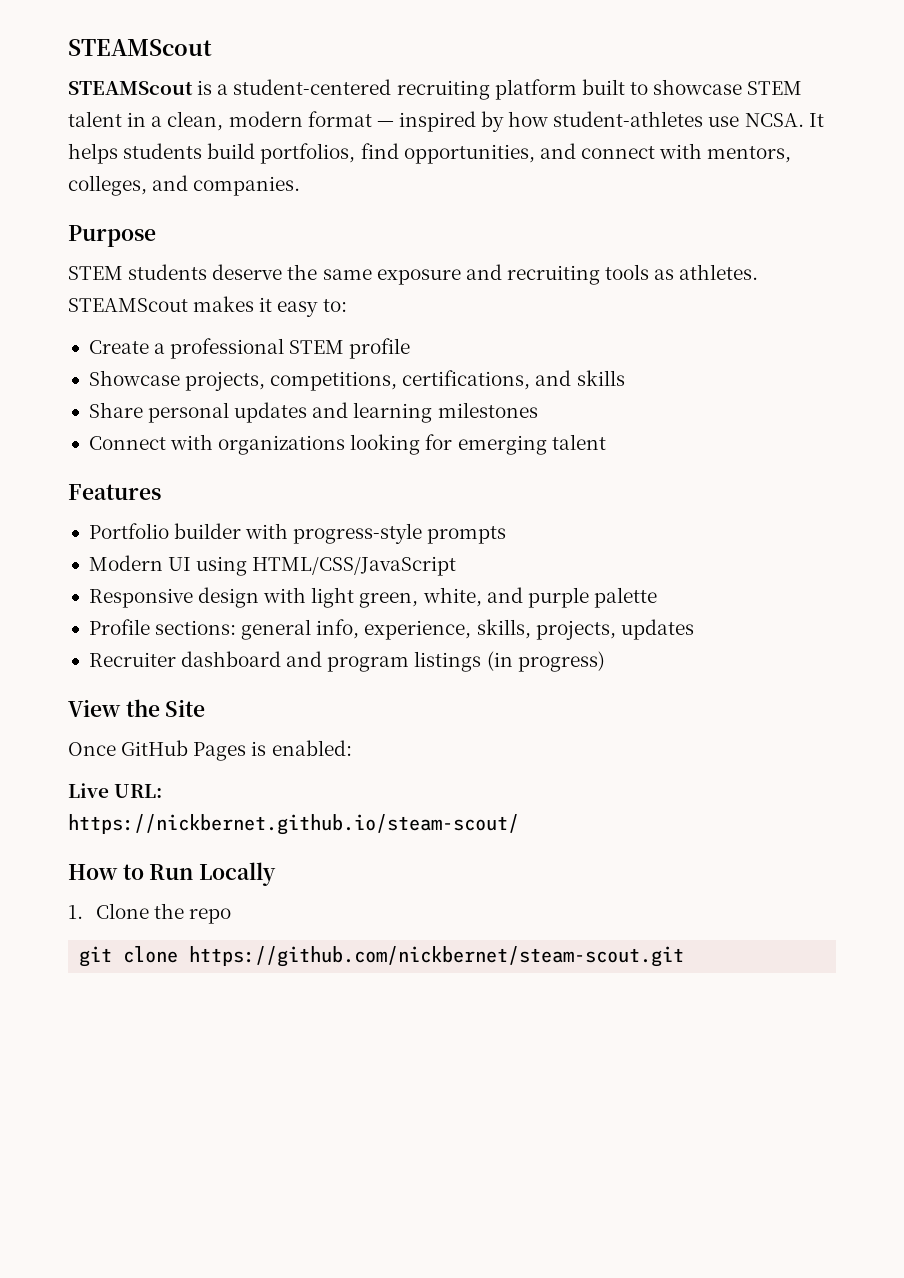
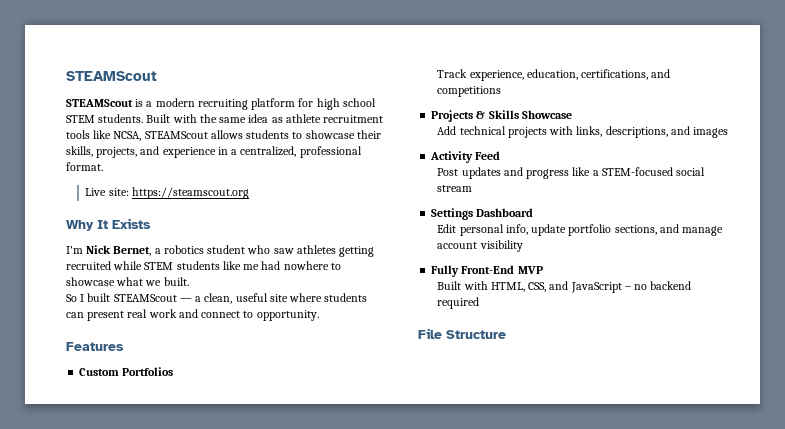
- STEAMScout is a student-centered recruiting platform built to showcase STEM talent in a clean, modern format — inspired by how student-athletes use NCSA. It helps students build portfolios, find opportunities, and connect with mentors, colleges, and companies.
- Purpose
- STEM students deserve the same exposure and recruiting tools as athletes. STEAMScout makes it easy to:
- Create a professional STEM profile
- Showcase projects, competitions, certifications, and skills
- Share personal updates and learning milestones
- Connect with organizations looking for emerging talent
+ STEAMScout is a modern recruiting platform for high school STEM students. Built with the same idea as athlete recruitment tools like NCSA, STEAMScout allows students to showcase their skills, projects, and experience in a centralized, professional format.
+ Live site: https://steamscout.org
+ Why It Exists
+ I'm Nick Bernet, a robotics student who saw athletes getting recruited while STEM students like me had nowhere to showcase what we built.
+ So I built STEAMScout — a clean, useful site where students can present real work and connect to opportunity.
  Features
- Portfolio builder with progress-style prompts
- Modern UI using HTML/CSS/JavaScript
- Responsive design with light green, white, and purple palette
- Profile sections: general info, experience, skills, projects, updates
- Recruiter dashboard and program listings (in progress)
- View the Site
- Once GitHub Pages is enabled:
- Live URL:
- https://nickbernet.github.io/steam-scout/
- How to Run Locally
- 1. Clone the repo
- git clone https://github.com/nickbernet/steam-scout.git
+ Custom Portfolios
+ Track experience, education, certifications, and competitions
+ Projects & Skills Showcase
+ Add technical projects with links, descriptions, and images
+ Activity Feed
+ Post updates and progress like a STEM-focused social stream
+ Settings Dashboard
+ Edit personal info, update portfolio sections, and manage account visibility
+ Fully Front-End MVP
+ Built with HTML, CSS, and JavaScript – no backend required
+ File Structure

